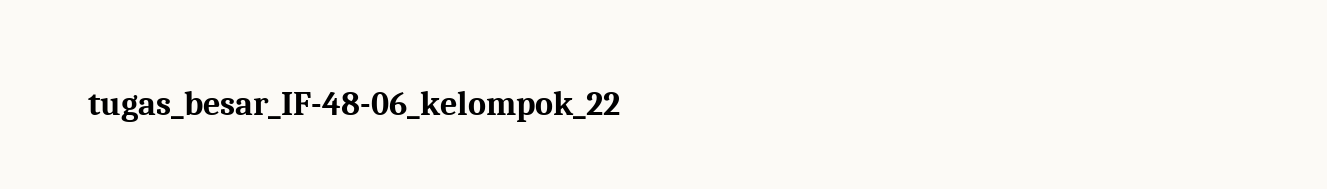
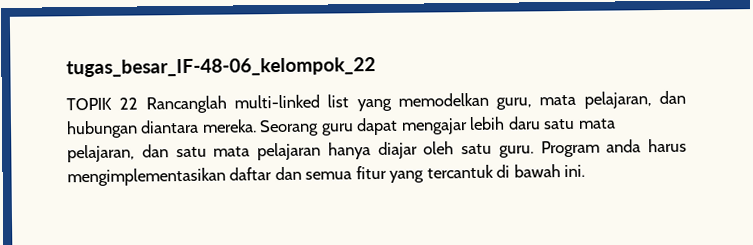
+ TOPIK 22 Rancanglah multi-linked list yang memodelkan guru, mata pelajaran, dan hubungan diantara mereka. Seorang guru dapat mengajar lebih daru satu mata pelajaran, dan satu mata pelajaran hanya diajar oleh satu guru. Program anda harus mengimplementasikan daftar dan semua fitur yang tercantuk di bawah ini.

